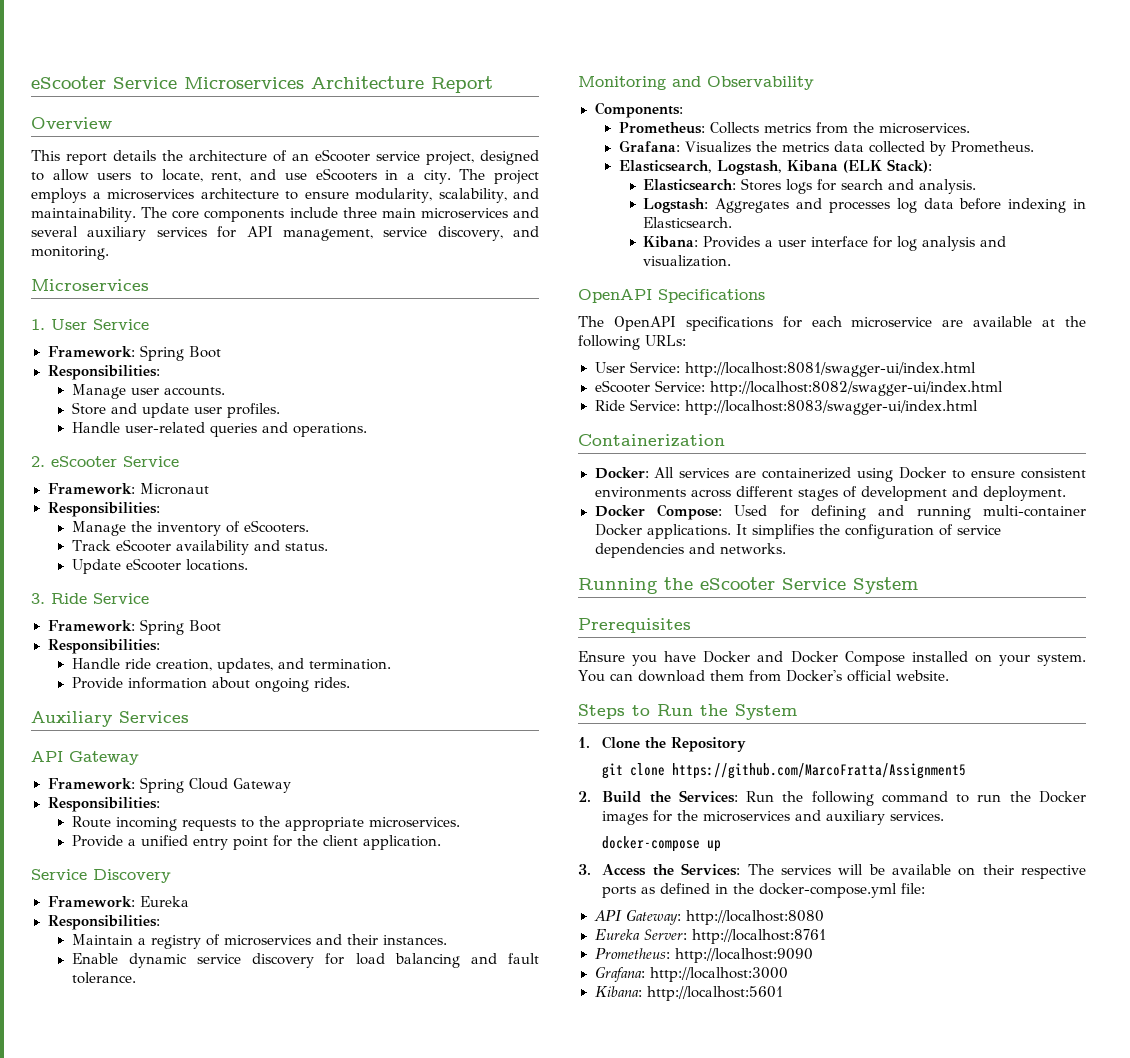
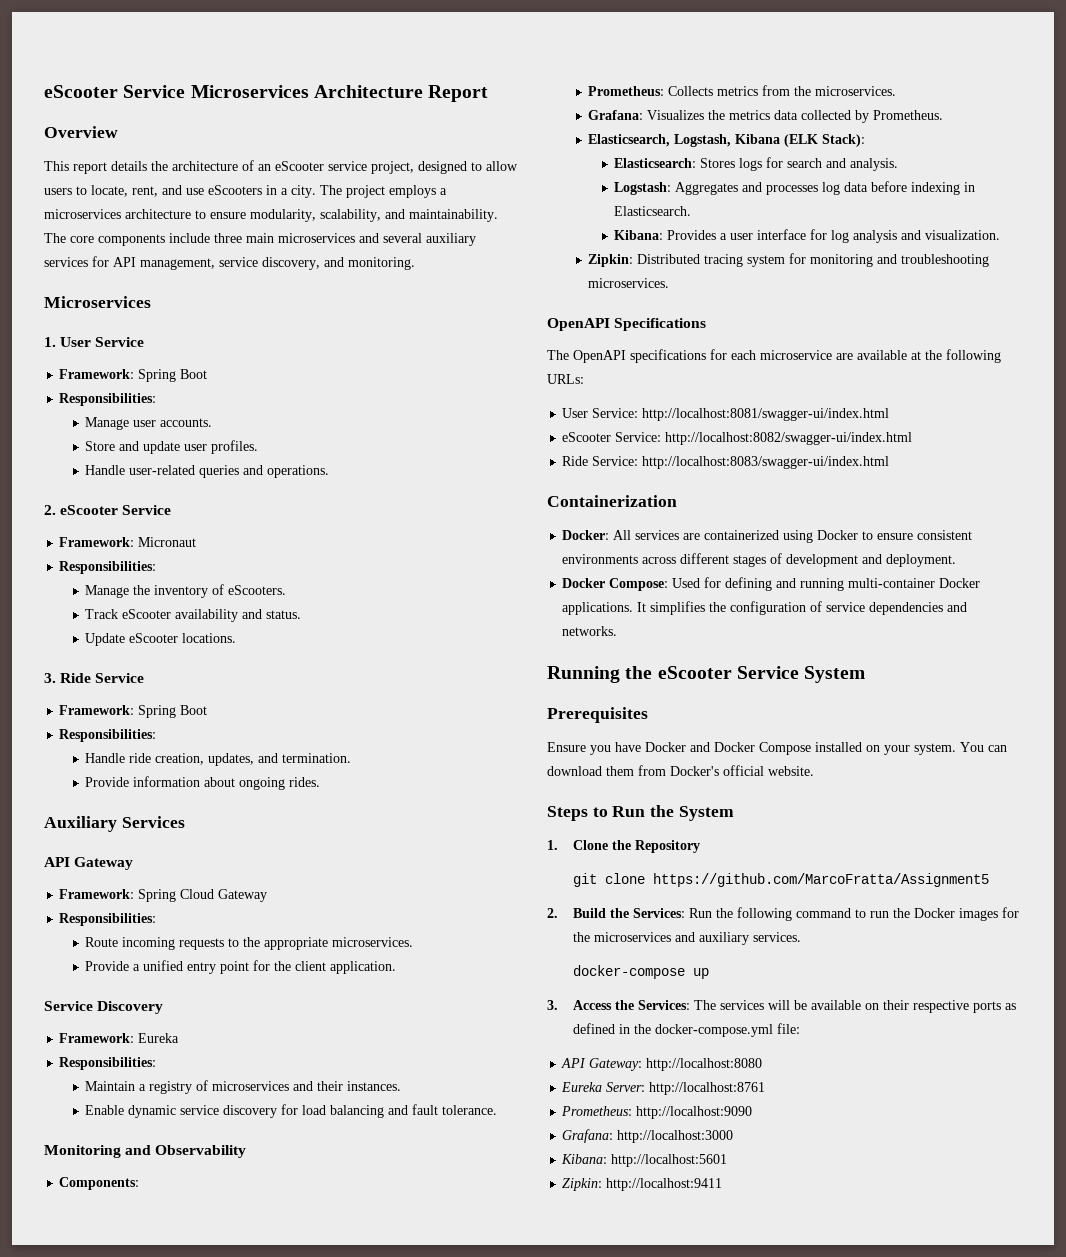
+ Zipkin: Distributed tracing system for monitoring and troubleshooting microservices.
+ Zipkin: http://localhost:9411

